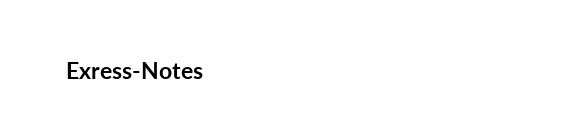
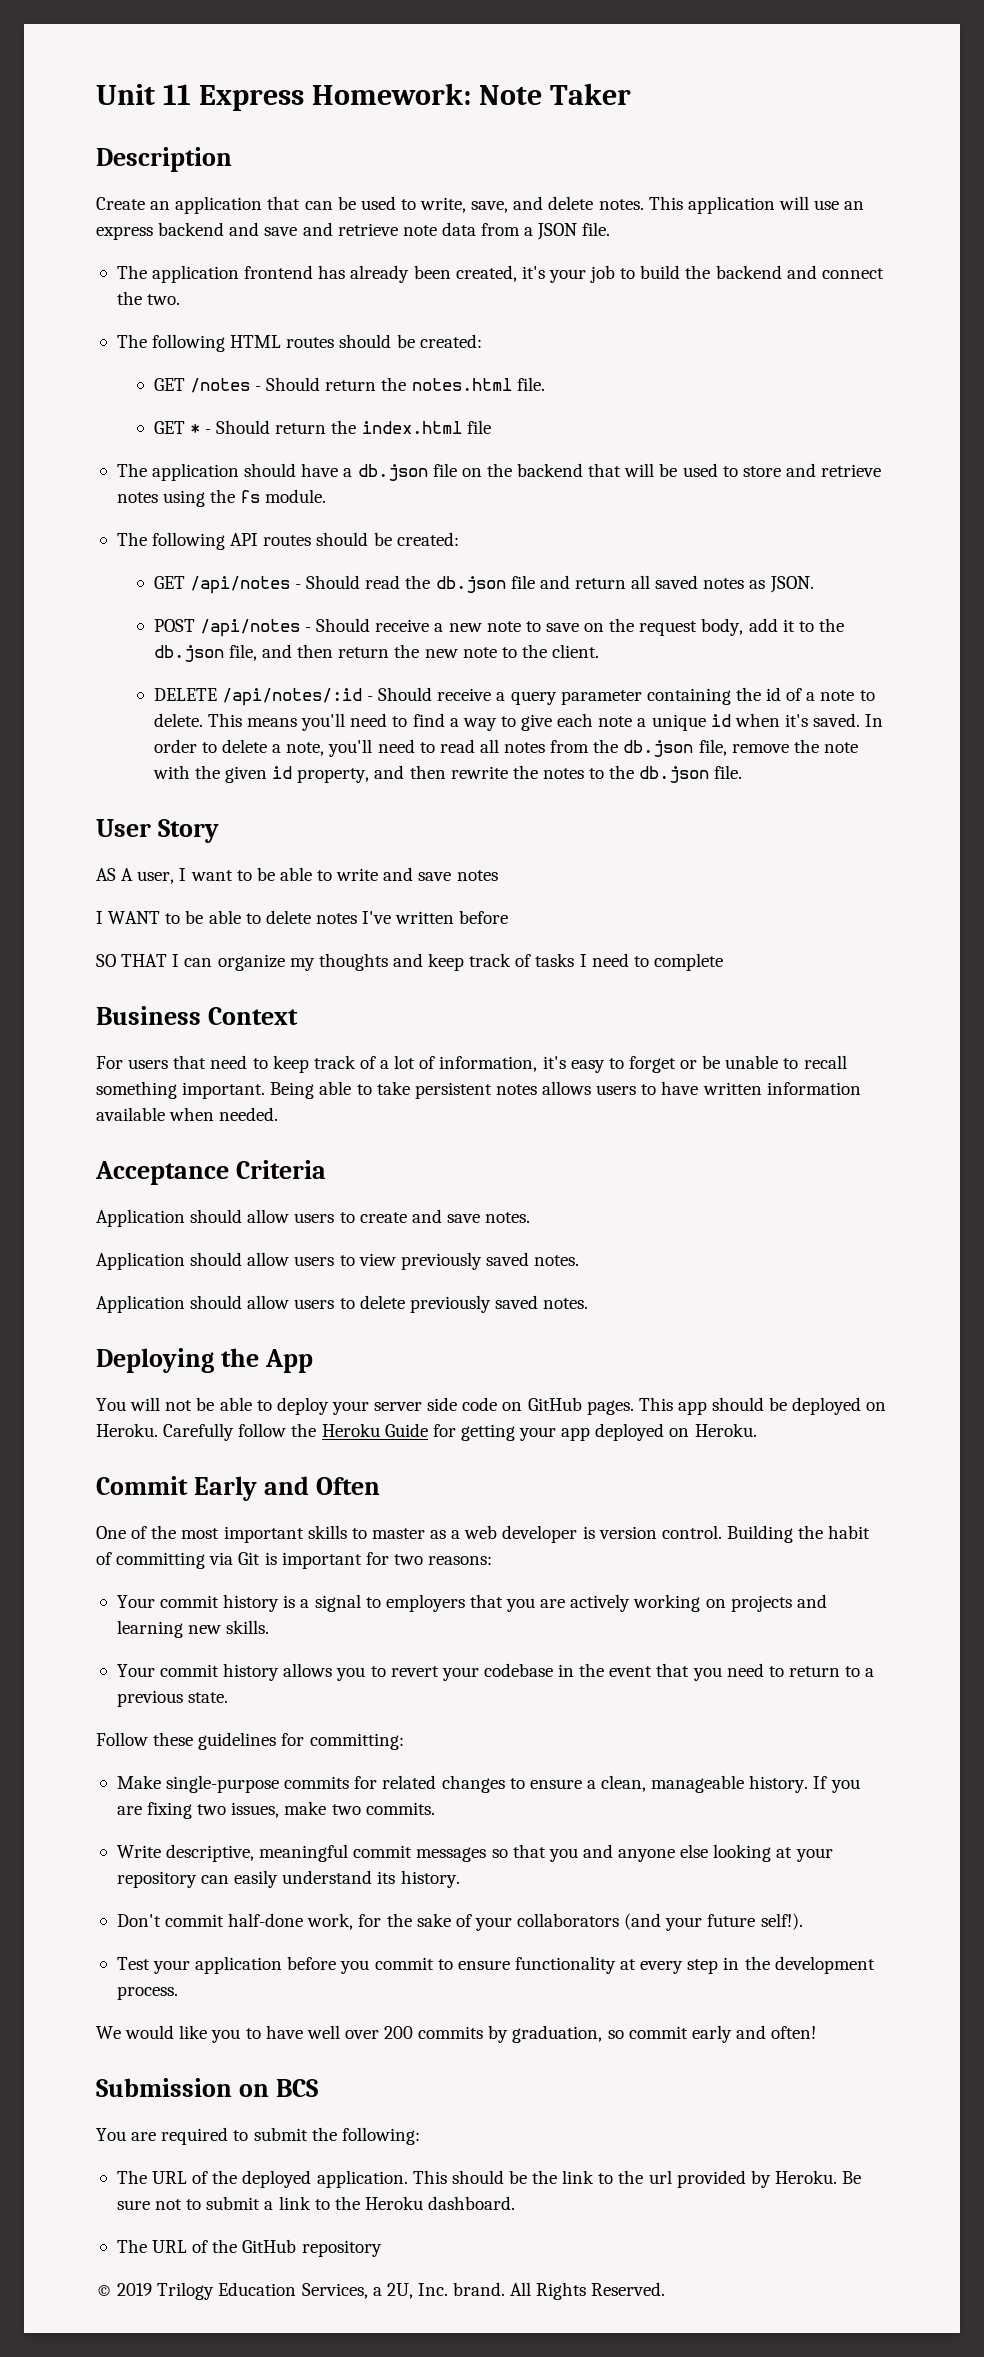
- Exress-Notes
+ Unit 11 Express Homework: Note Taker
+ Description
+ Create an application that can be used to write, save, and delete notes. This application will use an express backend and save and retrieve note data from a JSON file.
+ The application frontend has already been created, it's your job to build the backend and connect the two.
+ The following HTML routes should be created:
+ GET /notes - Should return the notes.html file.
+ GET * - Should return the index.html file
+ The application should have a db.json file on the backend that will be used to store and retrieve notes using the fs module.
+ The following API routes should be created:
+ GET /api/notes - Should read the db.json file and return all saved notes as JSON.
+ POST /api/notes - Should receive a new note to save on the request body, add it to the db.json file, and then return the new note to the client.
+ DELETE /api/notes/:id - Should receive a query parameter containing the id of a note to delete. This means you'll need to find a way to give each note a unique id when it's saved. In order to delete a note, you'll need to read all notes from the db.json file, remove the note with the given id property, and then rewrite the notes to the db.json file.
+ User Story
+ AS A user, I want to be able to write and save notes
+ I WANT to be able to delete notes I've written before
+ SO THAT I can organize my thoughts and keep track of tasks I need to complete
+ Business Context
+ For users that need to keep track of a lot of information, it's easy to forget or be unable to recall something important. Being able to take persistent notes allows users to have written information available when needed.
+ Acceptance Criteria
+ Application should allow users to create and save notes.
+ Application should allow users to view previously saved notes.
+ Application should allow users to delete previously saved notes.
+ Deploying the App
+ You will not be able to deploy your server side code on GitHub pages. This app should be deployed on Heroku. Carefully follow the Heroku Guide for getting your app deployed on Heroku.
+ Commit Early and Often
+ One of the most important skills to master as a web developer is version control. Building the habit of committing via Git is important for two reasons:
+ Your commit history is a signal to employers that you are actively working on projects and learning new skills.
+ Your commit history allows you to revert your codebase in the event that you need to return to a previous state.
+ Follow these guidelines for committing:
+ Make single-purpose commits for related changes to ensure a clean, manageable history. If you are fixing two issues, make two commits.
+ Write descriptive, meaningful commit messages so that you and anyone else looking at your repository can easily understand its history.
+ Don't commit half-done work, for the sake of your collaborators (and your future self!).
+ Test your application before you commit to ensure functionality at every step in the development process.
+ We would like you to have well over 200 commits by graduation, so commit early and often!
+ Submission on BCS
+ You are required to submit the following:
+ The URL of the deployed application. This should be the link to the url provided by Heroku. Be sure not to submit a link to the Heroku dashboard.
+ The URL of the GitHub repository
+ © 2019 Trilogy Education Services, a 2U, Inc. brand. All Rights Reserved.

